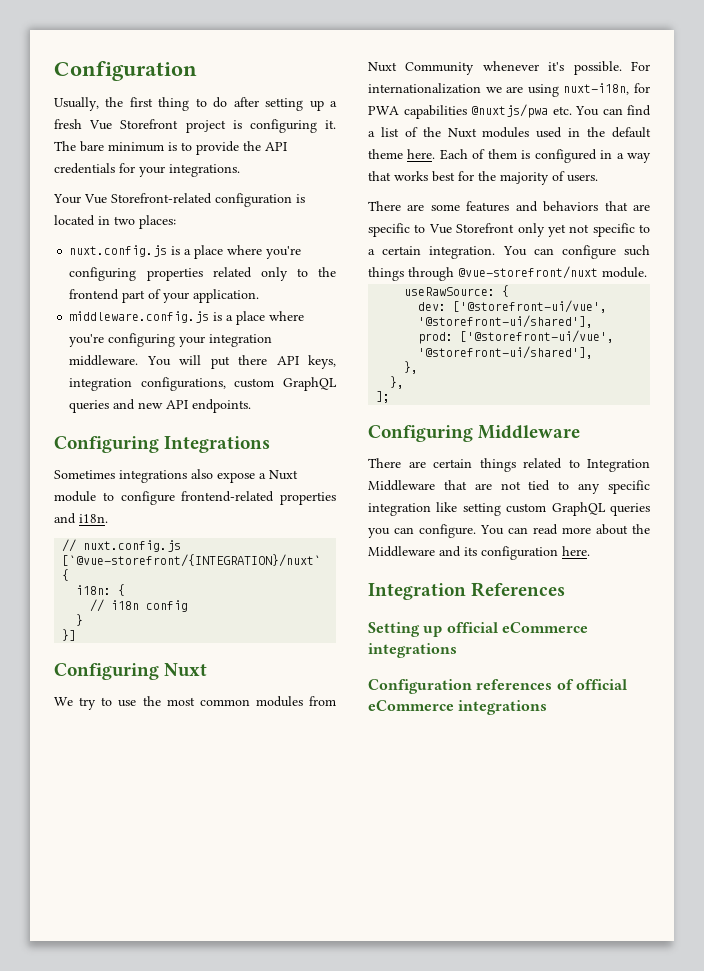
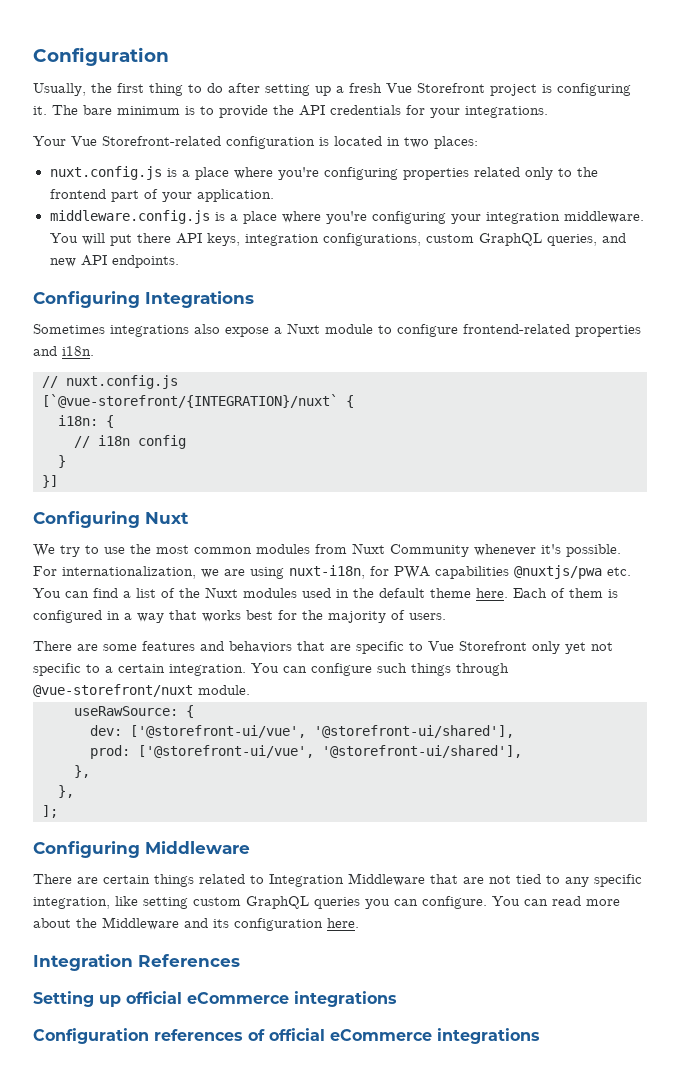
- You will put there API keys, integration configurations, custom GraphQL queries and new API endpoints.
+ You will put there API keys, integration configurations, custom GraphQL queries, and new API endpoints.
- For internationalization we are using nuxt-i18n, for PWA capabilities @nuxtjs/pwa etc. You can find a list of the Nuxt modules used in the default theme here.
+ For internationalization, we are using nuxt-i18n, for PWA capabilities @nuxtjs/pwa etc. You can find a list of the Nuxt modules used in the default theme here.
- There are certain things related to Integration Middleware that are not tied to any specific integration like setting custom GraphQL queries you can configure.
+ There are certain things related to Integration Middleware that are not tied to any specific integration, like setting custom GraphQL queries you can configure.

